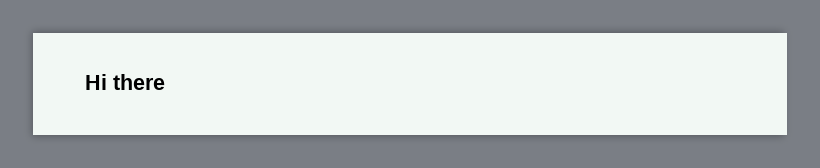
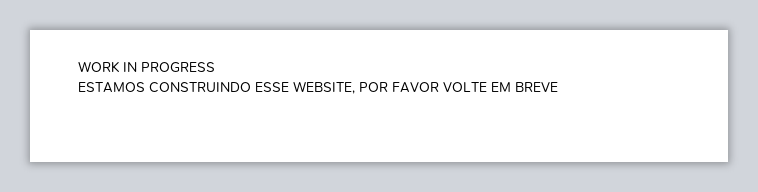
- Hi there
+ WORK IN PROGRESS
+ ESTAMOS CONSTRUINDO ESSE WEBSITE, POR FAVOR VOLTE EM BREVE

